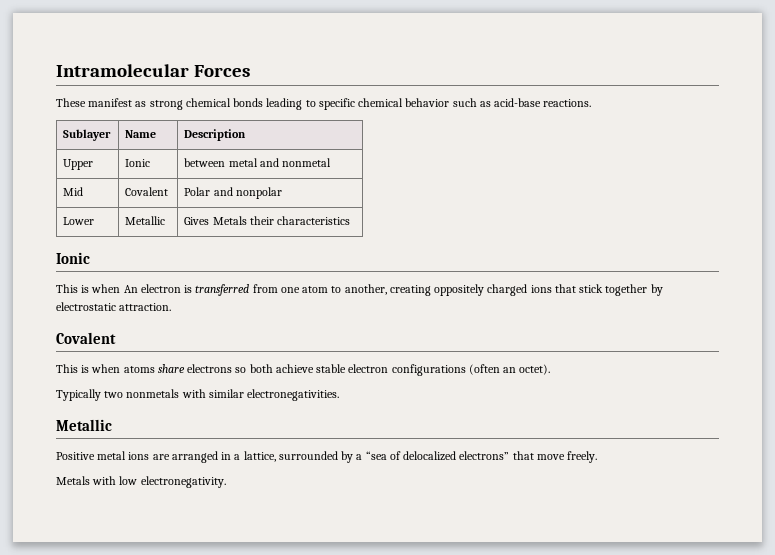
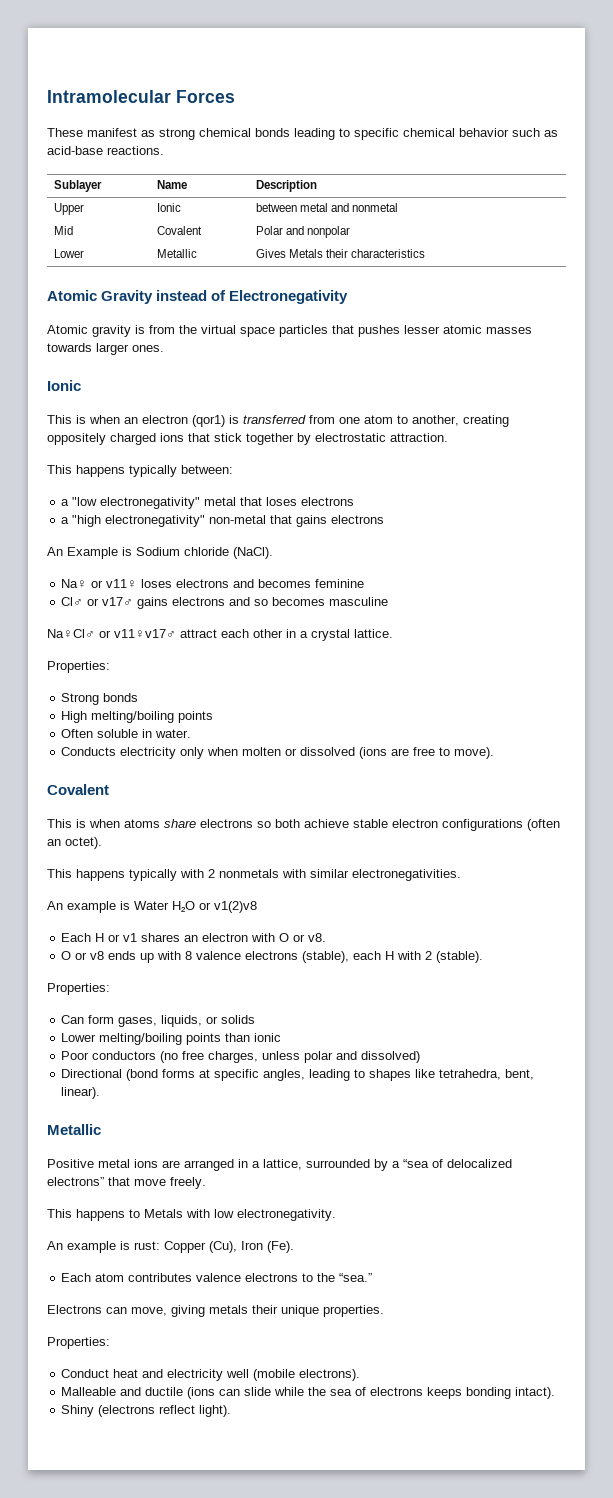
+ Atomic Gravity instead of Electronegativity
+ Atomic gravity is from the virtual space particles that pushes lesser atomic masses towards larger ones.
- This is when An electron is transferred from one atom to another, creating oppositely charged ions that stick together by electrostatic attraction.
+ This is when an electron (qor1) is transferred from one atom to another, creating oppositely charged ions that stick together by electrostatic attraction.
+ This happens typically between:
+ a "low electronegativity" metal that loses electrons
+ a "high electronegativity" non-metal that gains electrons
+ An Example is Sodium chloride (NaCl).
+ Na♀ or v11♀ loses electrons and becomes feminine
+ Cl♂ or v17♂ gains electrons and so becomes masculine
+ Na♀Cl♂ or v11♀v17♂ attract each other in a crystal lattice.
+ Properties:
+ Strong bonds
+ High melting/boiling points
+ Often soluble in water.
+ Conducts electricity only when molten or dissolved (ions are free to move).
- Typically two nonmetals with similar electronegativities.
+ This happens typically with 2 nonmetals with similar electronegativities.
+ An example is Water H₂O or v1(2)v8
+ Each H or v1 shares an electron with O or v8.
+ O or v8 ends up with 8 valence electrons (stable), each H with 2 (stable).
+ Properties:
+ Can form gases, liquids, or solids
+ Lower melting/boiling points than ionic
+ Poor conductors (no free charges, unless polar and dissolved)
+ Directional (bond forms at specific angles, leading to shapes like tetrahedra, bent, linear).
- Metals with low electronegativity.
+ This happens to Metals with low electronegativity.
+ An example is rust: Copper (Cu), Iron (Fe).
+ Each atom contributes valence electrons to the “sea.”
+ Electrons can move, giving metals their unique properties.
+ Properties:
+ Conduct heat and electricity well (mobile electrons).
+ Malleable and ductile (ions can slide while the sea of electrons keeps bonding intact).
+ Shiny (electrons reflect light).

